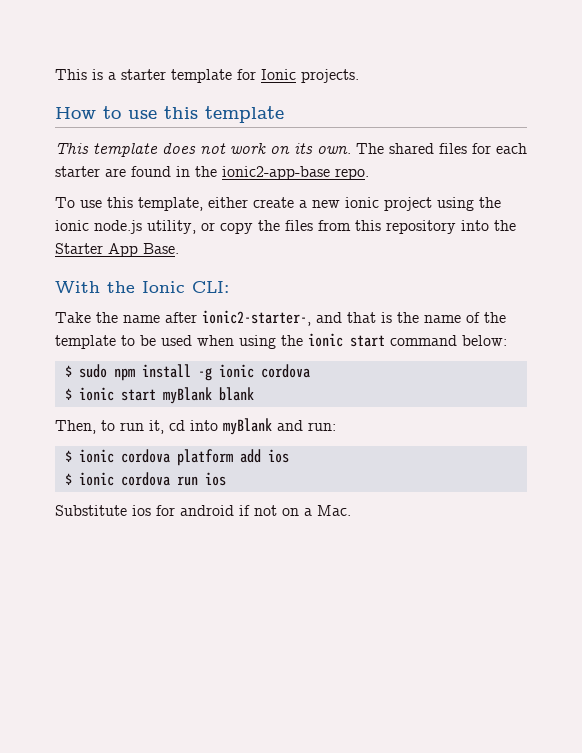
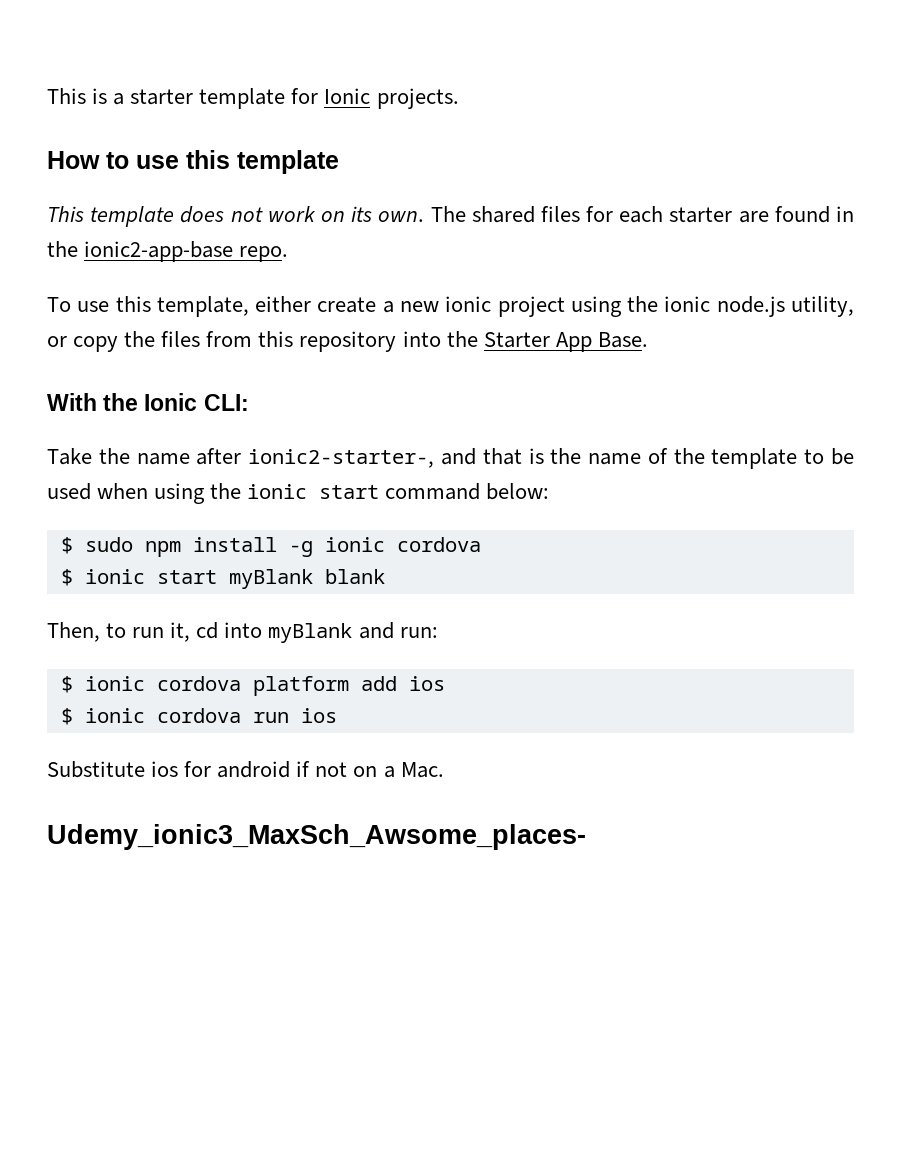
+ Udemy_ionic3_MaxSch_Awsome_places-

